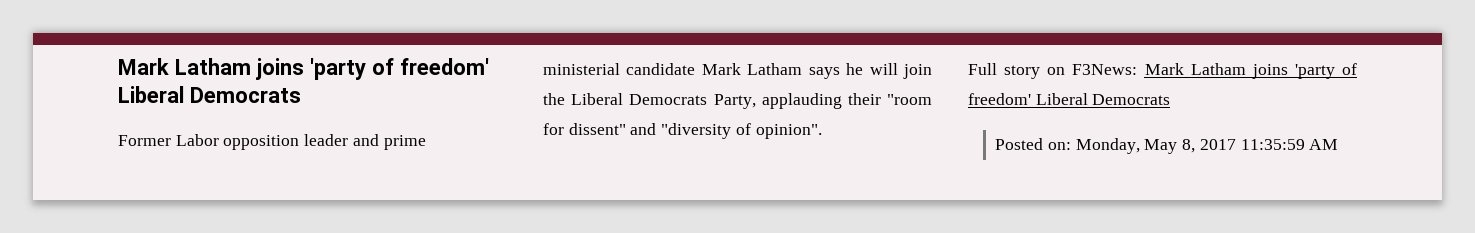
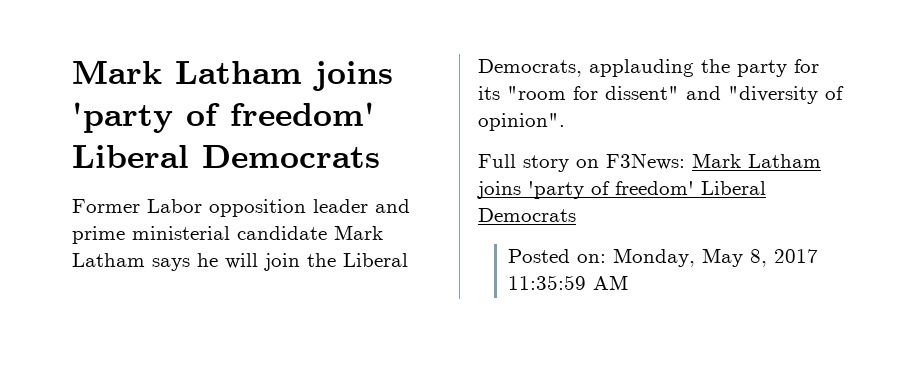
- Former Labor opposition leader and prime ministerial candidate Mark Latham says he will join the Liberal Democrats Party, applauding their "room for dissent" and "diversity of opinion".
+ Former Labor opposition leader and prime ministerial candidate Mark Latham says he will join the Liberal Democrats, applauding the party for its "room for dissent" and "diversity of opinion".

